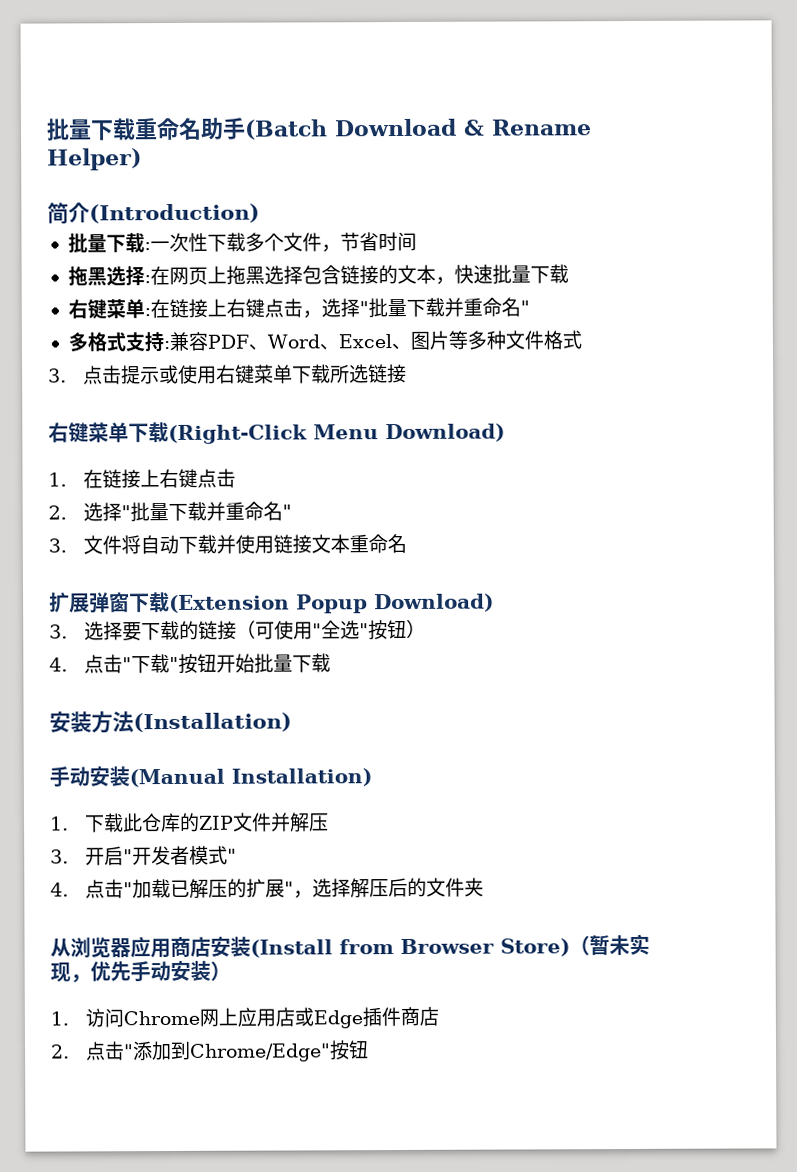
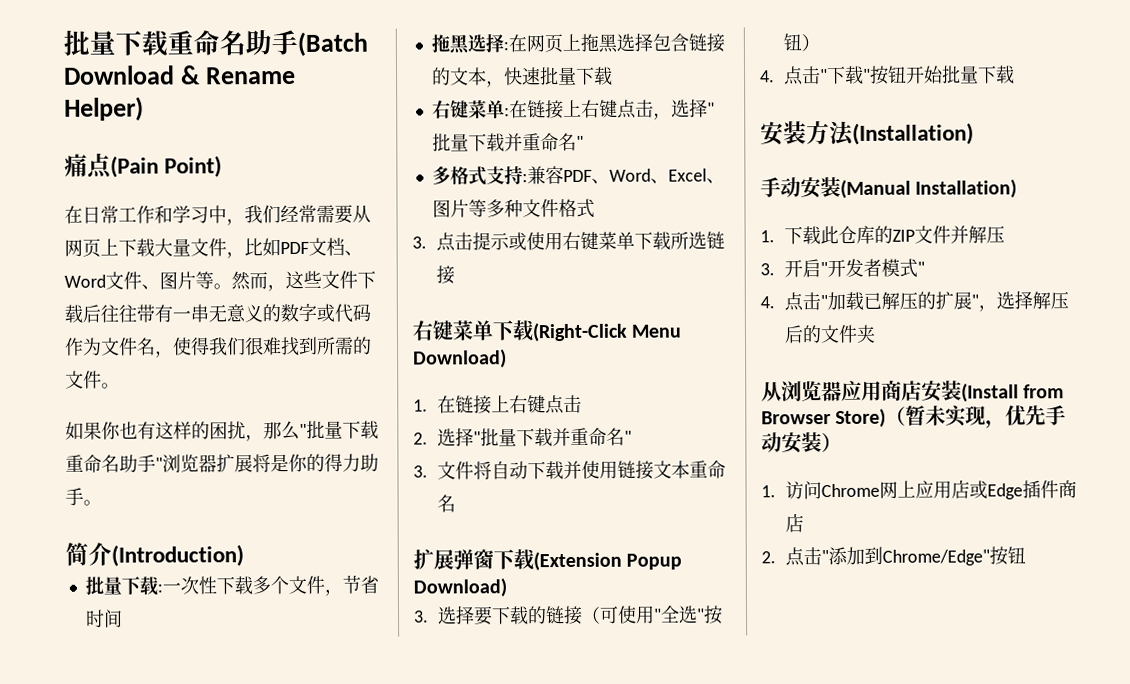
+ 痛点(Pain Point)
+ 在日常工作和学习中，我们经常需要从网页上下载大量文件，比如PDF文档、Word文件、图片等。然而，这些文件下载后往往带有一串无意义的数字或代码作为文件名，使得我们很难找到所需的文件。
+ 如果你也有这样的困扰，那么"批量下载重命名助手"浏览器扩展将是你的得力助手。

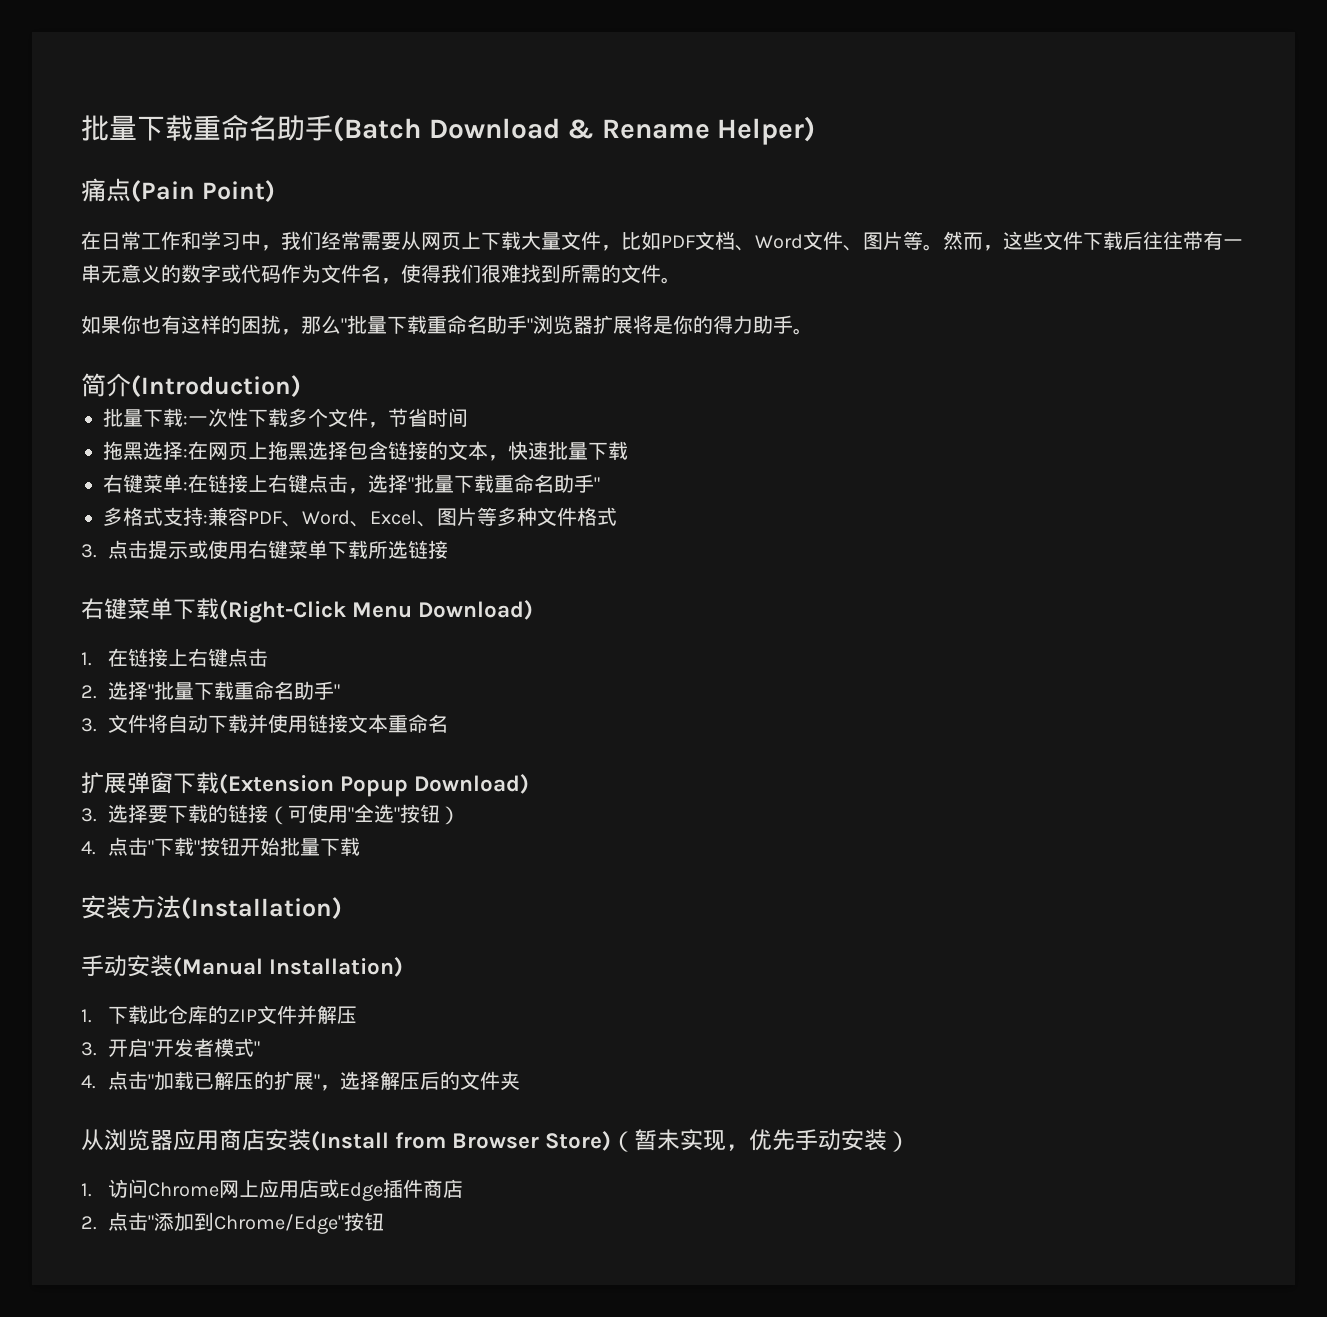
- 右键菜单:在链接上右键点击，选择"批量下载并重命名"
+ 右键菜单:在链接上右键点击，选择"批量下载重命名助手"
- 2.选择"批量下载并重命名"
+ 2.选择"批量下载重命名助手"

